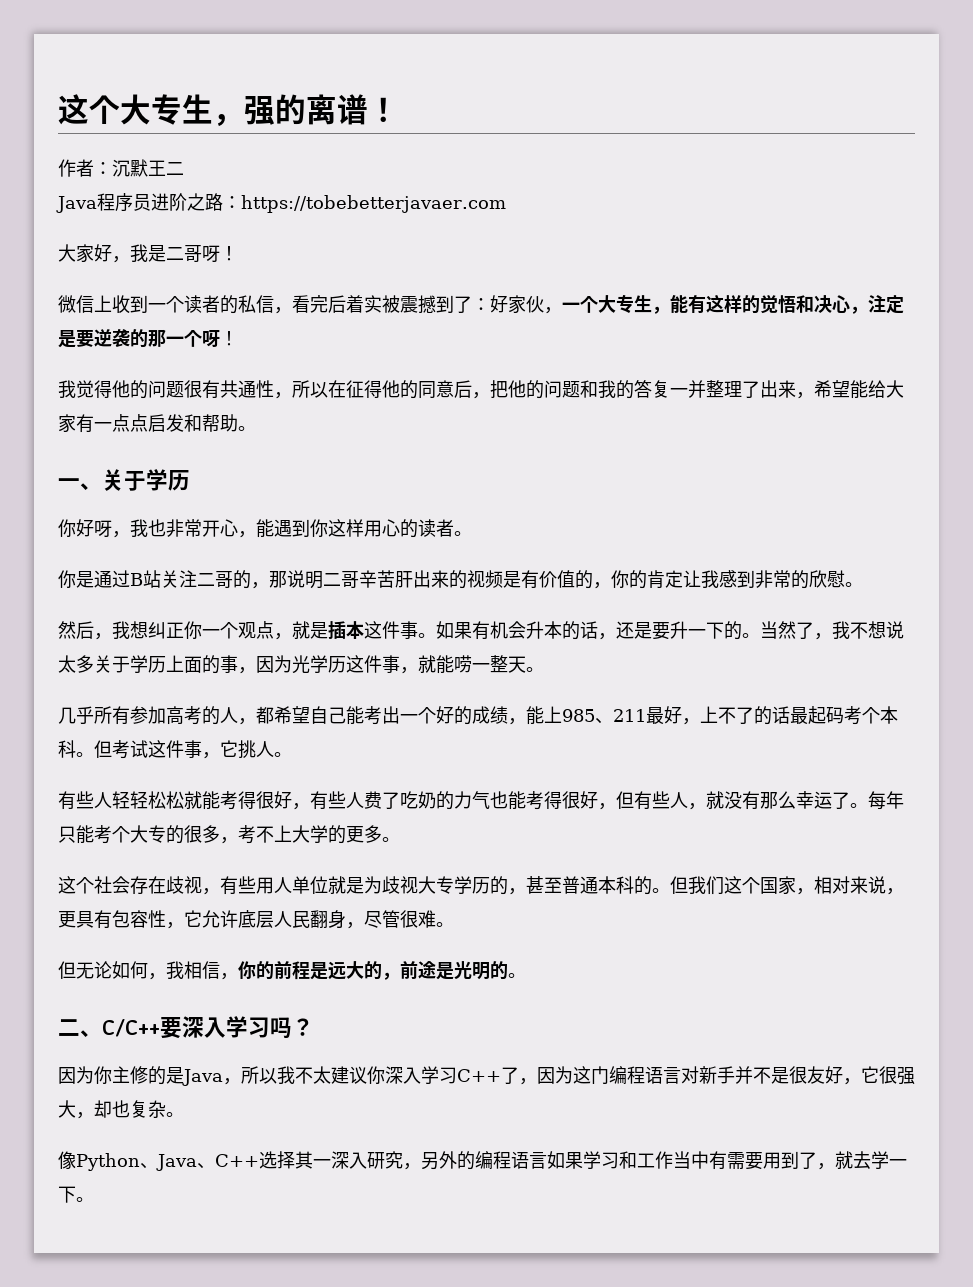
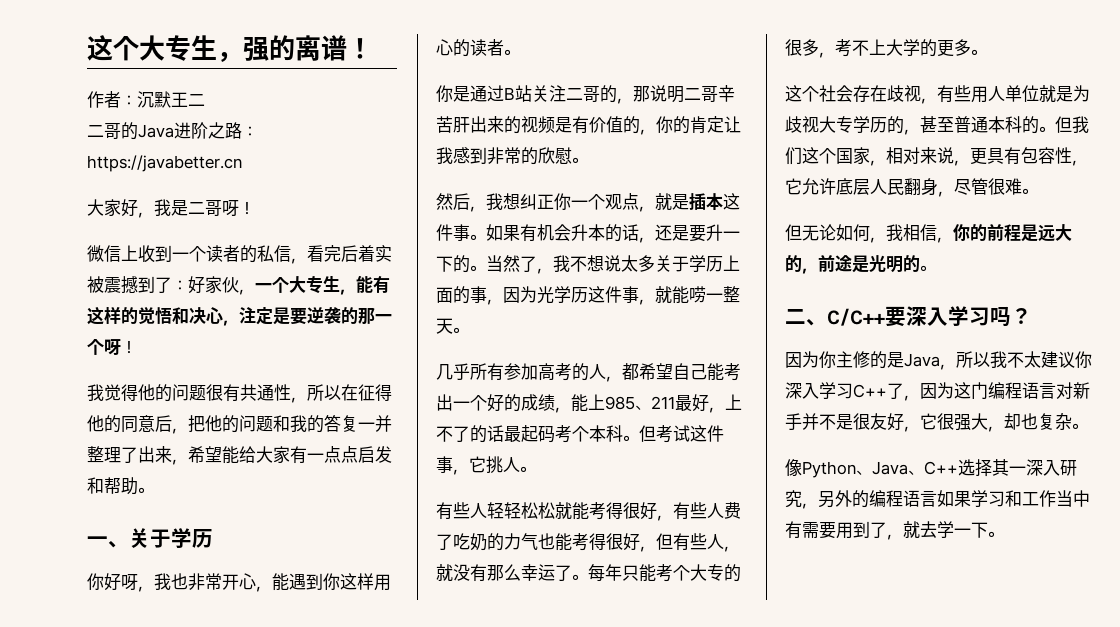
- Java程序员进阶之路：https://tobebetterjavaer.com
+ 二哥的Java进阶之路：https://javabetter.cn

